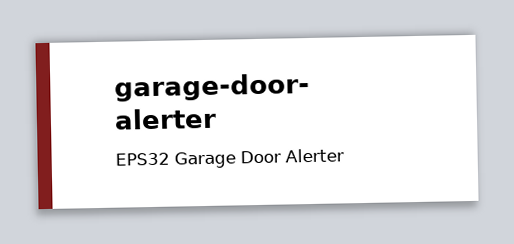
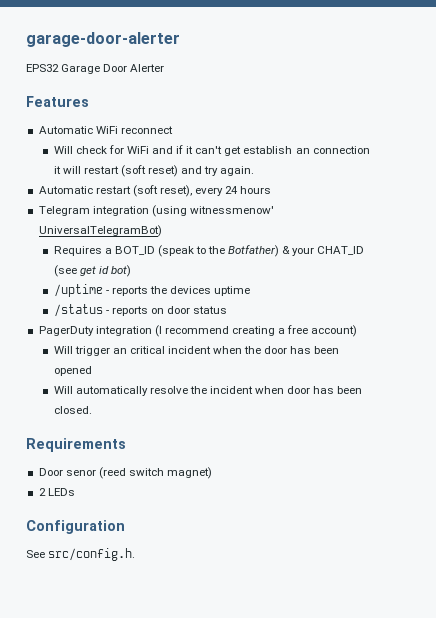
+ Features
+ Automatic WiFi reconnect
+ Will check for WiFi and if it can't get establish an connection it will restart (soft reset) and try again.
+ Automatic restart (soft reset), every 24 hours
+ Telegram integration (using witnessmenow' UniversalTelegramBot)
+ Requires a BOT_ID (speak to the Botfather) & your CHAT_ID (see get id bot)
+ /uptime - reports the devices uptime
+ /status - reports on door status
+ PagerDuty integration (I recommend creating a free account)
+ Will trigger an critical incident when the door has been opened
+ Will automatically resolve the incident when door has been closed.
+ Requirements
+ Door senor (reed switch magnet)
+ 2 LEDs
+ Configuration
+ See src/config.h.

